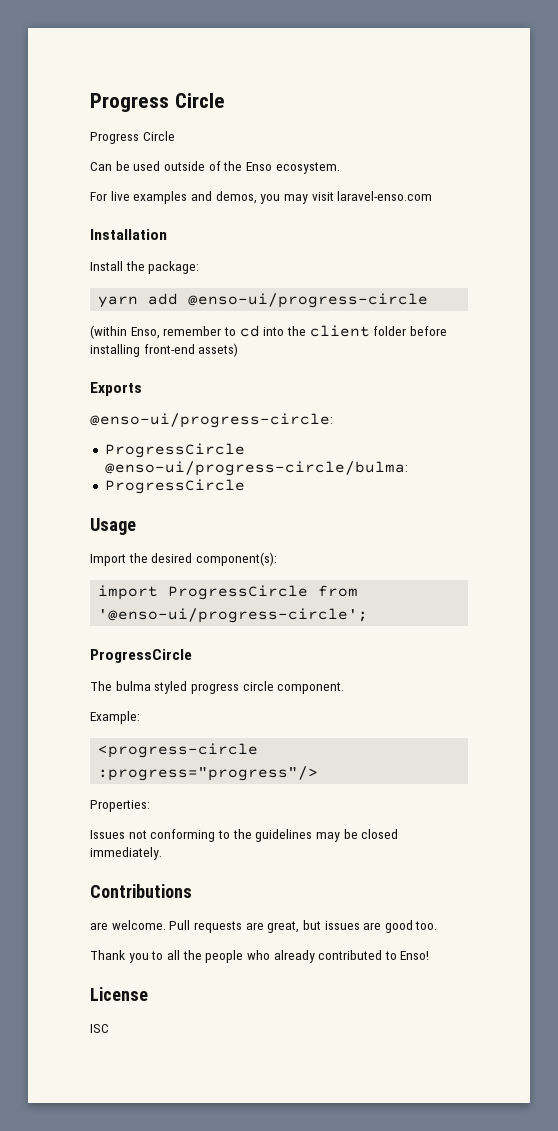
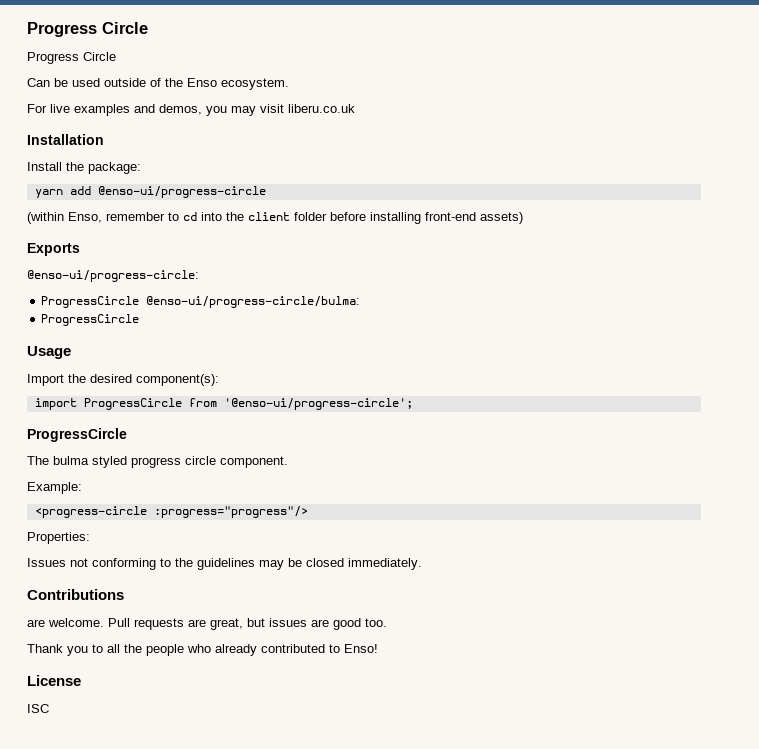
- For live examples and demos, you may visit laravel-enso.com
+ For live examples and demos, you may visit liberu.co.uk

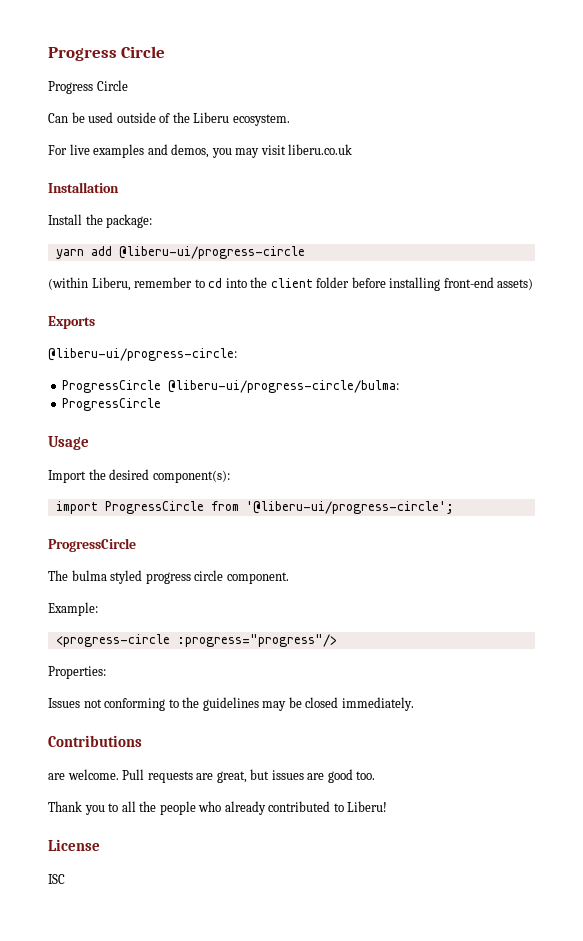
- Can be used outside of the Enso ecosystem.
+ Can be used outside of the Liberu ecosystem.
- yarn add @enso-ui/progress-circle
+ yarn add @liberu-ui/progress-circle
- (within Enso, remember to cd into the client folder before installing front-end assets)
+ (within Liberu, remember to cd into the client folder before installing front-end assets)
- @enso-ui/progress-circle:
- ProgressCircle @enso-ui/progress-circle/bulma:
+ @liberu-ui/progress-circle:
+ ProgressCircle @liberu-ui/progress-circle/bulma:
- import ProgressCircle from '@enso-ui/progress-circle';
+ import ProgressCircle from '@liberu-ui/progress-circle';
- Thank you to all the people who already contributed to Enso!
+ Thank you to all the people who already contributed to Liberu!

